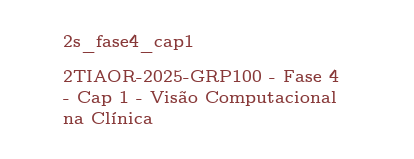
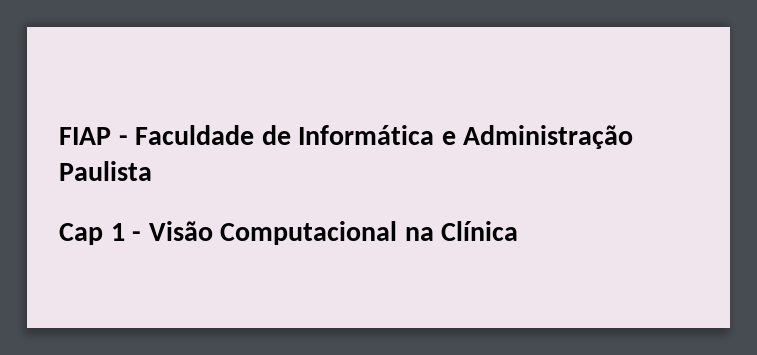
- 2s_fase4_cap1
- 2TIAOR-2025-GRP100 - Fase 4 - Cap 1 - Visão Computacional na Clínica
+ FIAP - Faculdade de Informática e Administração Paulista
+ Cap 1 - Visão Computacional na Clínica

